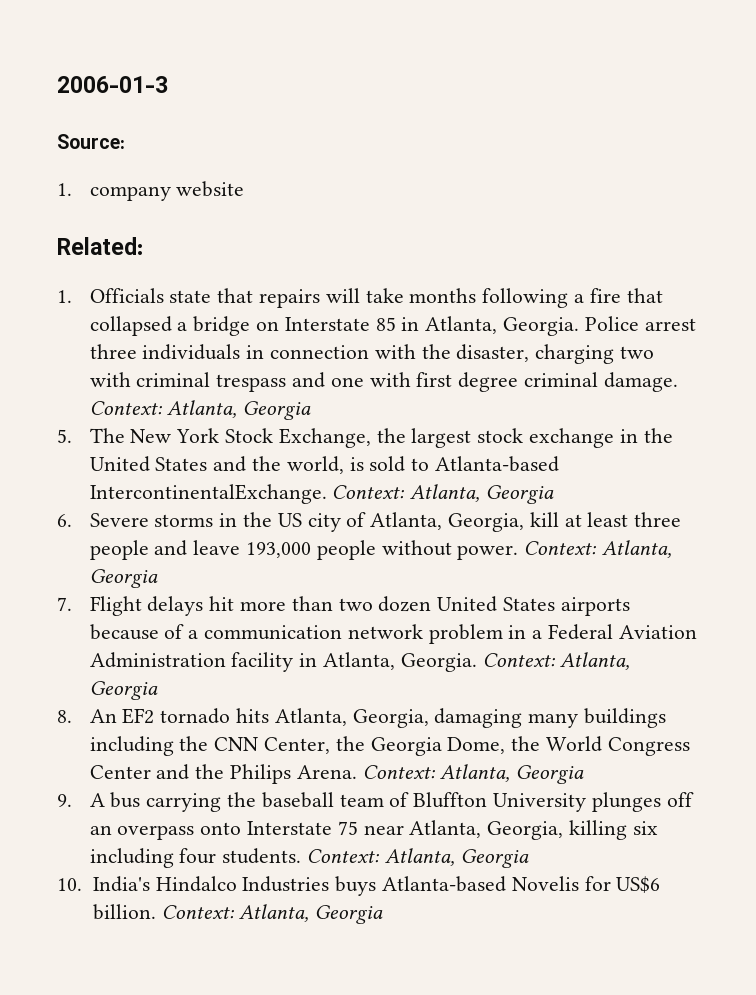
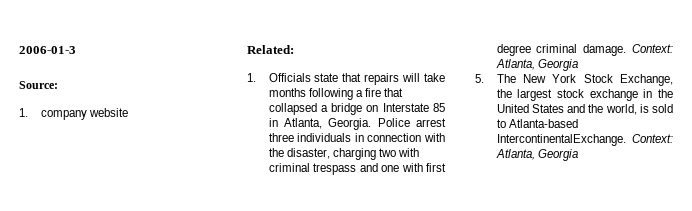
- 6. Severe storms in the US city of Atlanta, Georgia, kill at least three people and leave 193,000 people without power. Context: Atlanta, Georgia
- 7. Flight delays hit more than two dozen United States airports because of a communication network problem in a Federal Aviation Administration facility in Atlanta, Georgia. Context: Atlanta, Georgia
- 8. An EF2 tornado hits Atlanta, Georgia, damaging many buildings including the CNN Center, the Georgia Dome, the World Congress Center and the Philips Arena. Context: Atlanta, Georgia
- 9. A bus carrying the baseball team of Bluffton University plunges off an overpass onto Interstate 75 near Atlanta, Georgia, killing six including four students. Context: Atlanta, Georgia
- 10. India's Hindalco Industries buys Atlanta-based Novelis for US$6 billion. Context: Atlanta, Georgia

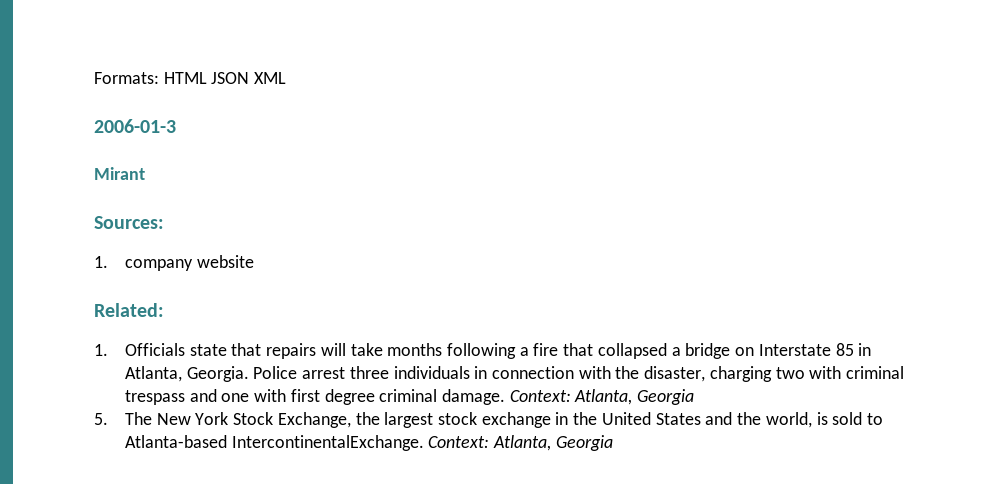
+ Formats: HTML JSON XML
- Source:
+ Mirant
+ Sources:

